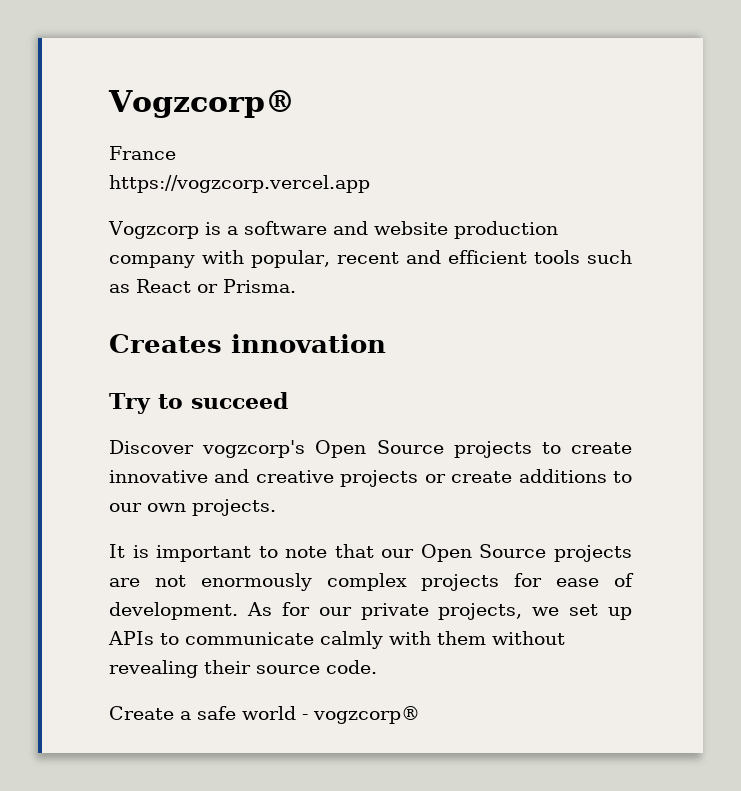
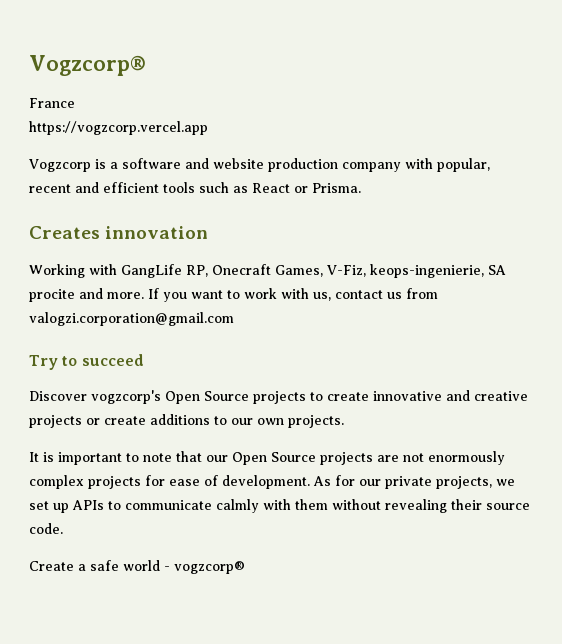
+ Working with GangLife RP, Onecraft Games, V-Fiz, keops-ingenierie, SA procite and more. If you want to work with us, contact us from valogzi.corporation@gmail.com

